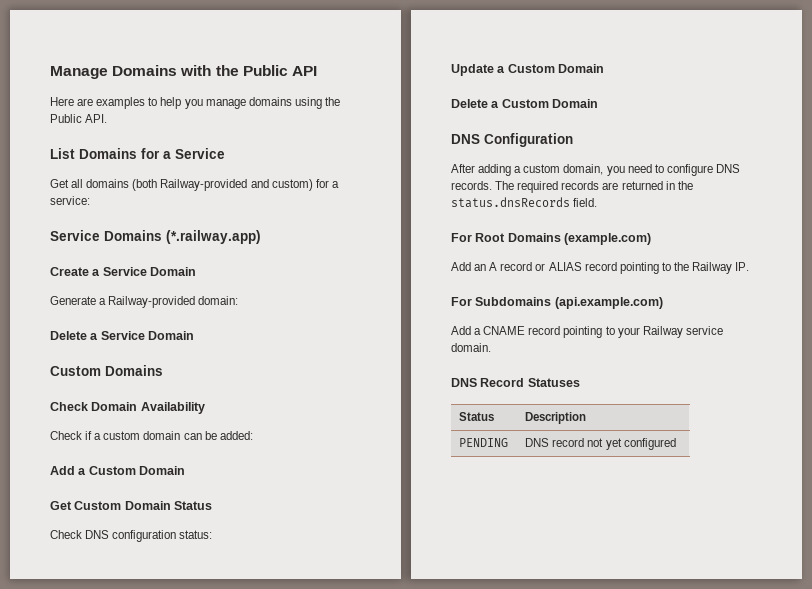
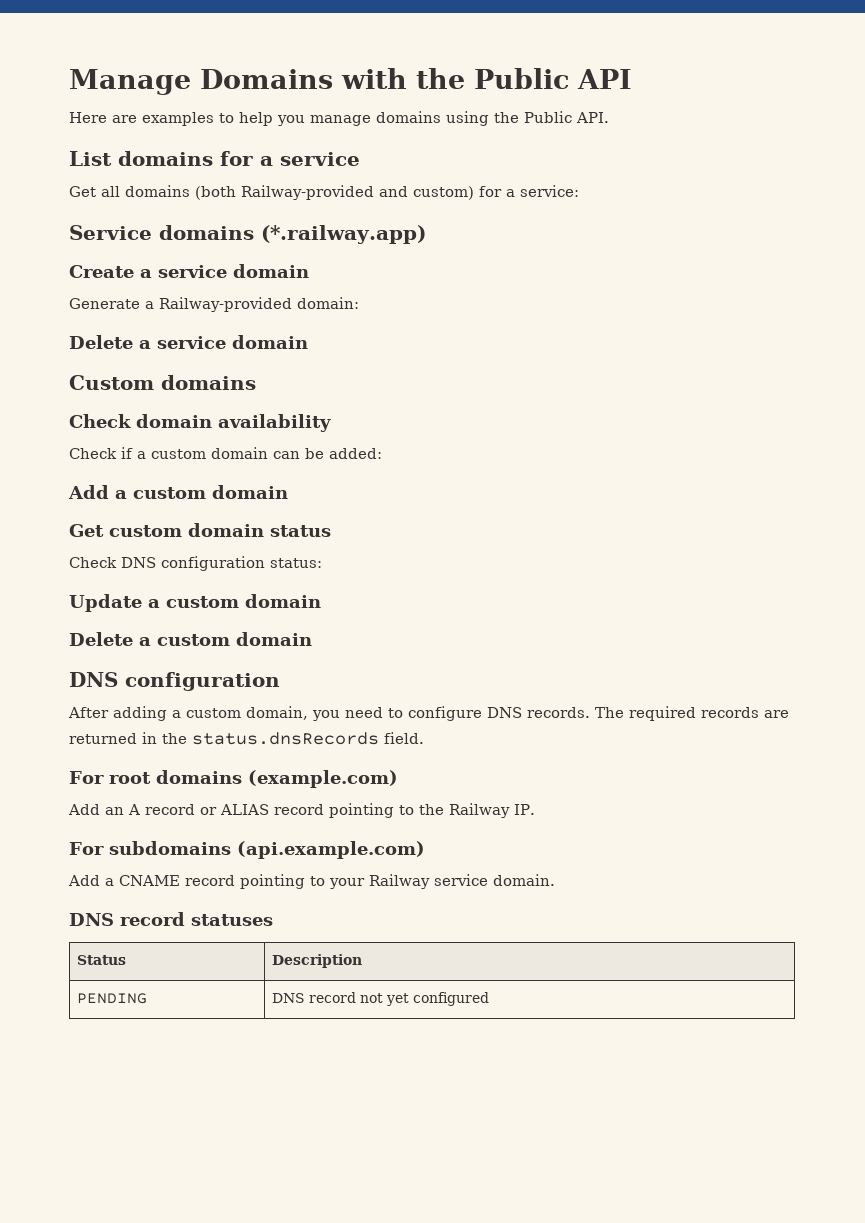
- List Domains for a Service
+ List domains for a service
- Service Domains (*.railway.app)
+ Service domains (*.railway.app)
- Create a Service Domain
+ Create a service domain
- Delete a Service Domain
- Custom Domains
- Check Domain Availability
+ Delete a service domain
+ Custom domains
+ Check domain availability
- Add a Custom Domain
- Get Custom Domain Status
+ Add a custom domain
+ Get custom domain status
- Update a Custom Domain
- Delete a Custom Domain
- DNS Configuration
+ Update a custom domain
+ Delete a custom domain
+ DNS configuration
- For Root Domains (example.com)
+ For root domains (example.com)
- For Subdomains (api.example.com)
+ For subdomains (api.example.com)
- DNS Record Statuses
+ DNS record statuses

